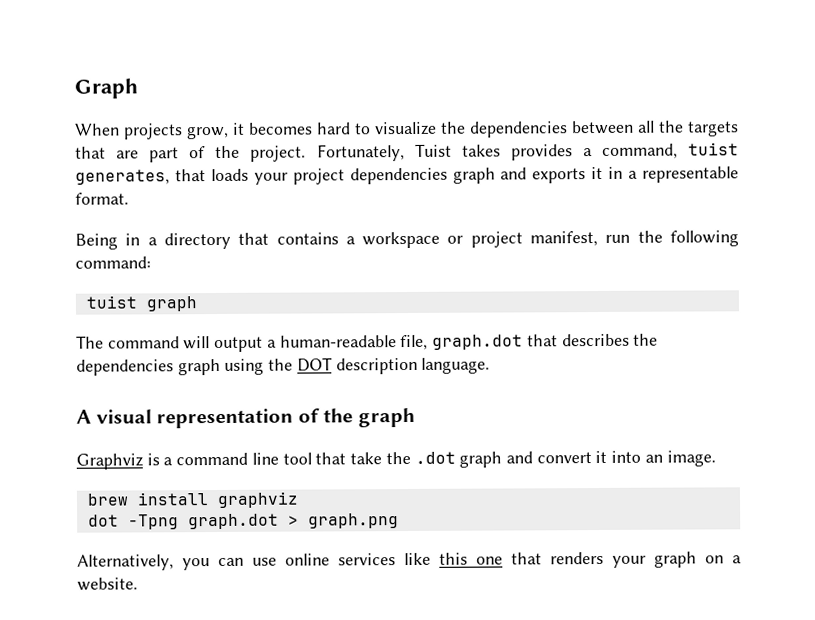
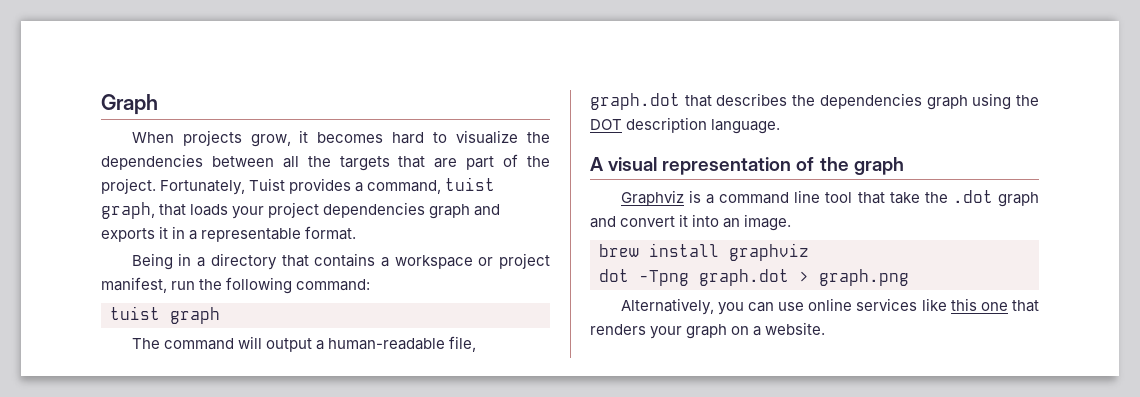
- Fortunately, Tuist takes provides a command, tuist generates, that loads your project dependencies graph and exports it in a representable format.
+ Fortunately, Tuist provides a command, tuist graph, that loads your project dependencies graph and exports it in a representable format.

